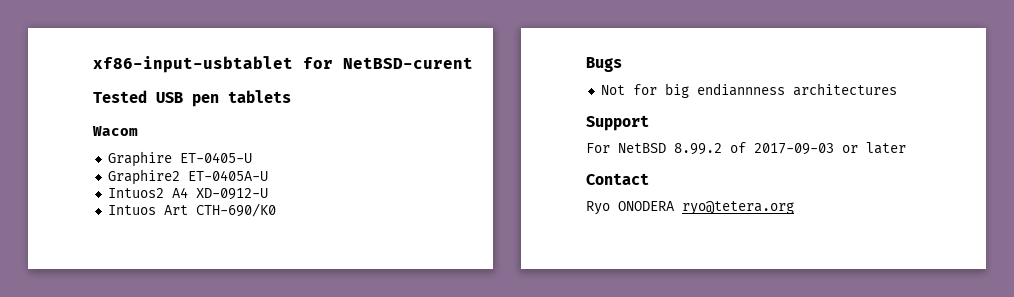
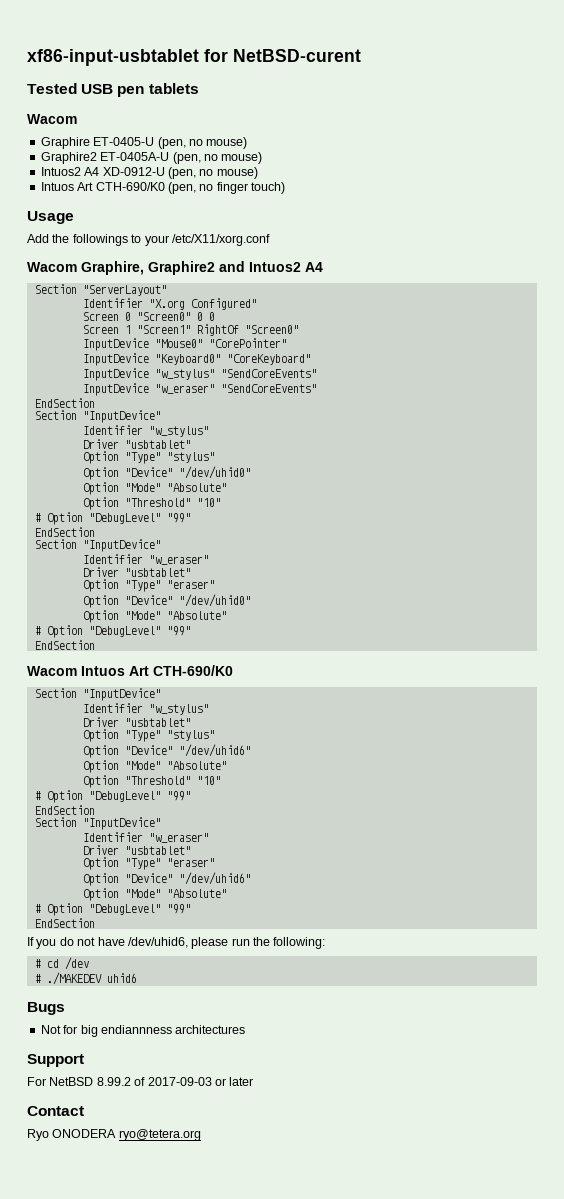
- Graphire ET-0405-U
+ Graphire ET-0405-U (pen, no mouse)
- Graphire2 ET-0405A-U
+ Graphire2 ET-0405A-U (pen, no mouse)
- Intuos2 A4 XD-0912-U
- Intuos Art CTH-690/K0
+ Intuos2 A4 XD-0912-U (pen, no mouse)
+ Intuos Art CTH-690/K0 (pen, no finger touch)
+ Usage
+ Add the followings to your /etc/X11/xorg.conf
+ Wacom Graphire, Graphire2 and Intuos2 A4
+ Section "ServerLayout"
+ Identifier "X.org Configured"
+ Screen 0 "Screen0" 0 0
+ Screen 1 "Screen1" RightOf "Screen0"
+ InputDevice "Mouse0" "CorePointer"
+ InputDevice "Keyboard0" "CoreKeyboard"
+ InputDevice "w_stylus" "SendCoreEvents"
+ InputDevice "w_eraser" "SendCoreEvents"
+ EndSection
+ Section "InputDevice"
+ Identifier "w_stylus"
+ Driver "usbtablet"
+ Option "Type" "stylus"
+ Option "Device" "/dev/uhid0"
+ Option "Mode" "Absolute"
+ Option "Threshold" "10"
+ # Option "DebugLevel" "99"
+ EndSection
+ Section "InputDevice"
+ Identifier "w_eraser"
+ Driver "usbtablet"
+ Option "Type" "eraser"
+ Option "Device" "/dev/uhid0"
+ Option "Mode" "Absolute"
+ # Option "DebugLevel" "99"
+ EndSection
+ Wacom Intuos Art CTH-690/K0
+ Section "InputDevice"
+ Identifier "w_stylus"
+ Driver "usbtablet"
+ Option "Type" "stylus"
+ Option "Device" "/dev/uhid6"
+ Option "Mode" "Absolute"
+ Option "Threshold" "10"
+ # Option "DebugLevel" "99"
+ EndSection
+ Section "InputDevice"
+ Identifier "w_eraser"
+ Driver "usbtablet"
+ Option "Type" "eraser"
+ Option "Device" "/dev/uhid6"
+ Option "Mode" "Absolute"
+ # Option "DebugLevel" "99"
+ EndSection
+ If you do not have /dev/uhid6, please run the following:
+ # cd /dev
+ # ./MAKEDEV uhid6

